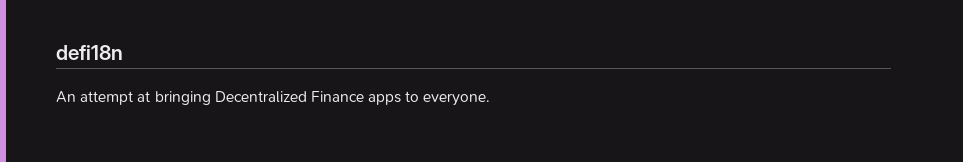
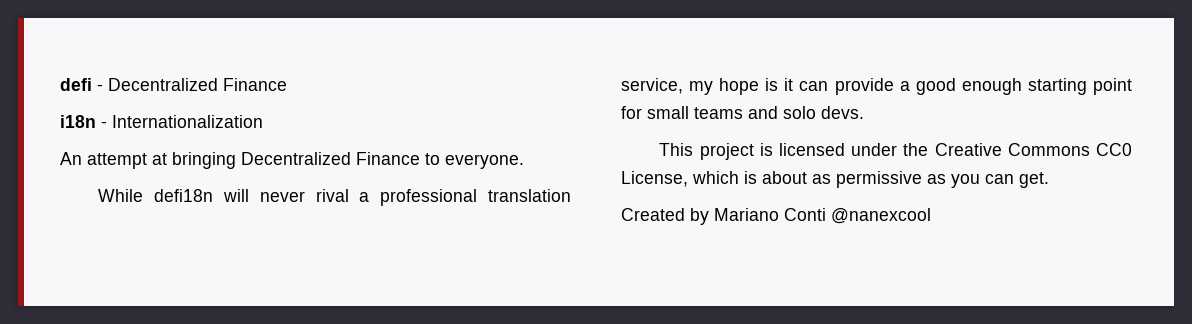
- defi18n
+ defi - Decentralized Finance
+ i18n - Internationalization
- An attempt at bringing Decentralized Finance apps to everyone.
+ An attempt at bringing Decentralized Finance to everyone.
+ While defi18n will never rival a professional translation service, my hope is it can provide a good enough starting point for small teams and solo devs.
+ This project is licensed under the Creative Commons CC0 License, which is about as permissive as you can get.
+ Created by Mariano Conti @nanexcool

